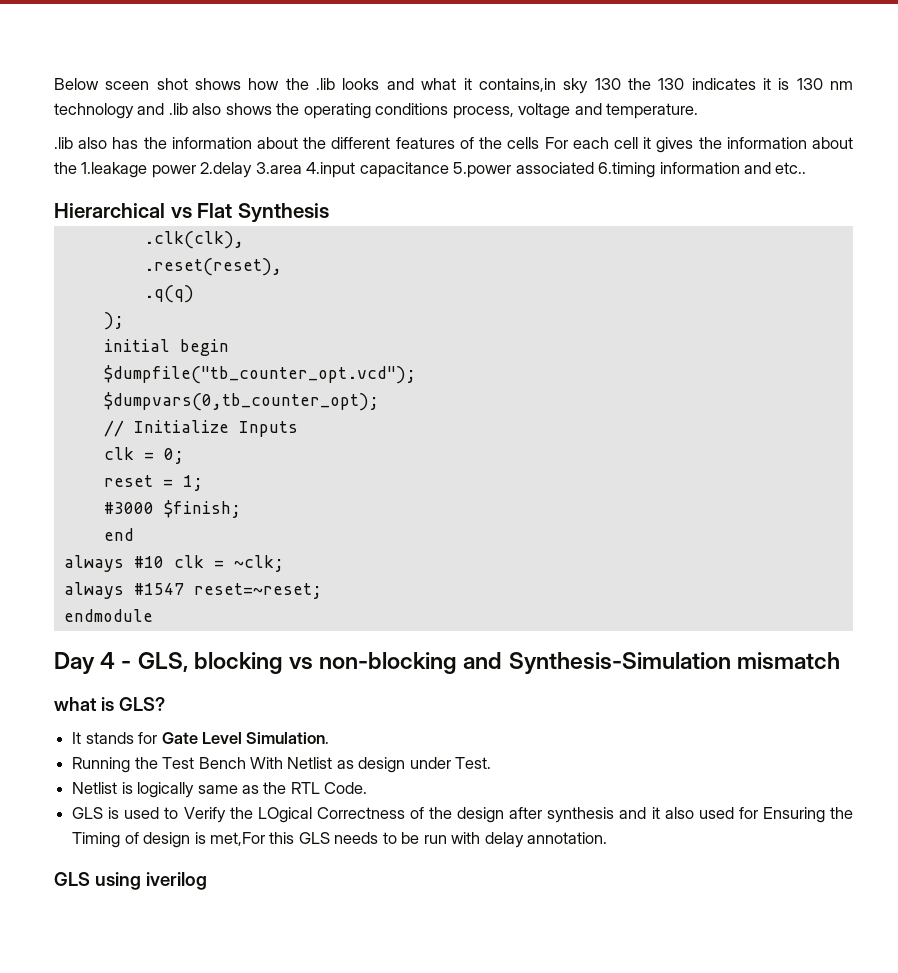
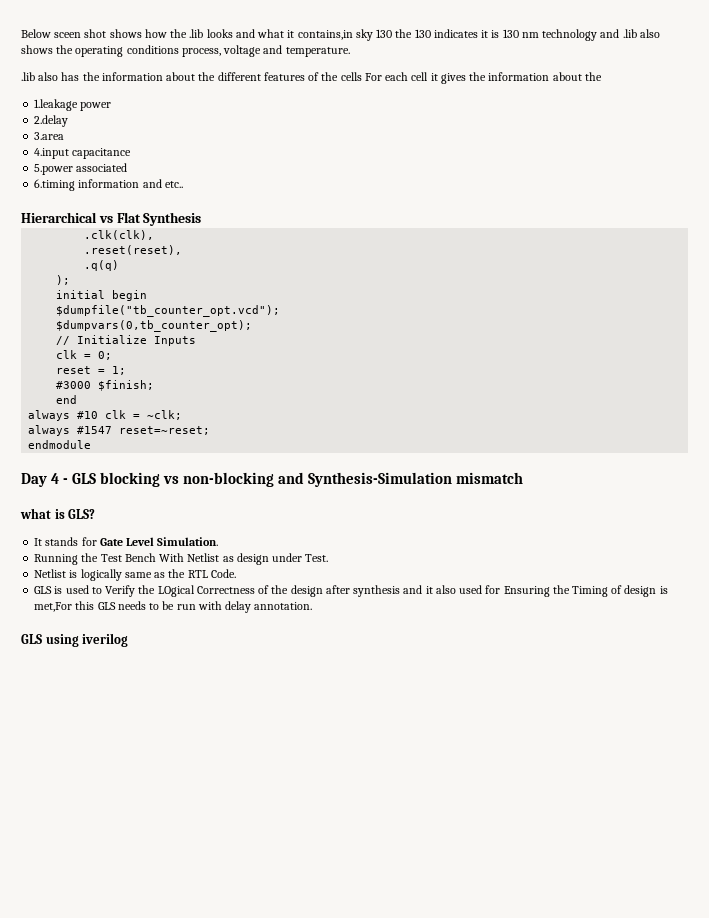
- .lib also has the information about the different features of the cells For each cell it gives the information about the 1.leakage power 2.delay 3.area 4.input capacitance 5.power associated 6.timing information and etc..
+ .lib also has the information about the different features of the cells For each cell it gives the information about the
+ 1.leakage power
+ 2.delay
+ 3.area
+ 4.input capacitance
+ 5.power associated
+ 6.timing information and etc..
- Day 4 - GLS, blocking vs non-blocking and Synthesis-Simulation mismatch
+ Day 4 - GLS blocking vs non-blocking and Synthesis-Simulation mismatch

